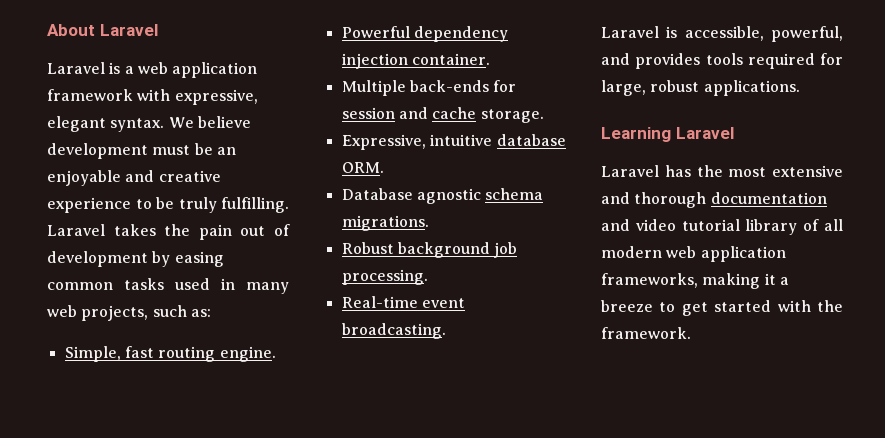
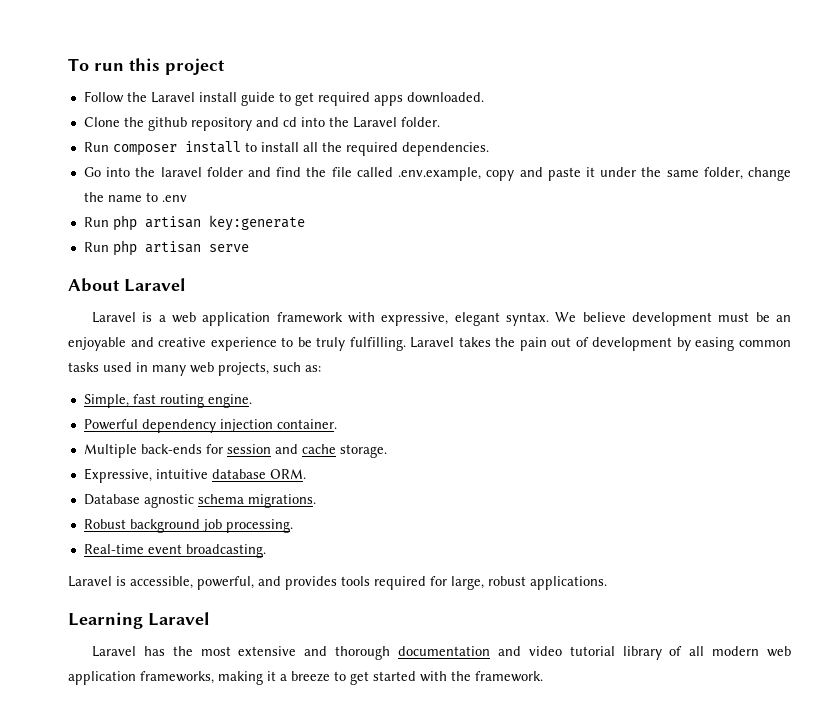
+ To run this project
+ Follow the Laravel install guide to get required apps downloaded.
+ Clone the github repository and cd into the Laravel folder.
+ Run composer install to install all the required dependencies.
+ Go into the laravel folder and find the file called .env.example, copy and paste it under the same folder, change the name to .env
+ Run php artisan key:generate
+ Run php artisan serve

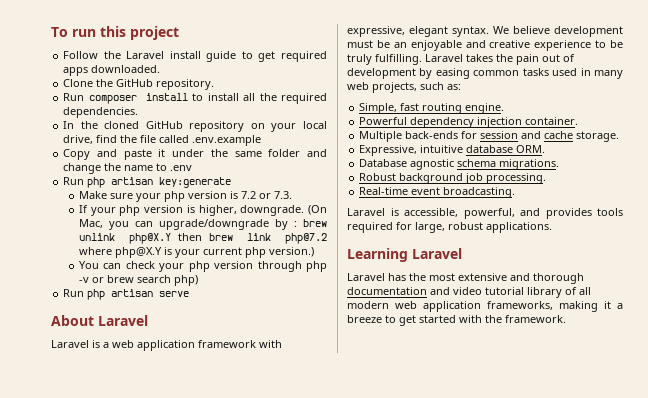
- Clone the github repository and cd into the Laravel folder.
+ Clone the GitHub repository.
- Go into the laravel folder and find the file called .env.example, copy and paste it under the same folder, change the name to .env
+ In the cloned GitHub repository on your local drive, find the file called .env.example
+ Copy and paste it under the same folder and change the name to .env
+ Make sure your php version is 7.2 or 7.3.
+ If your php version is higher, downgrade. (On Mac, you can upgrade/downgrade by : brew unlink php@X.Y then brew link php@7.2 where php@X.Y is your current php version.)
+ You can check your php version through php -v or brew search php)

